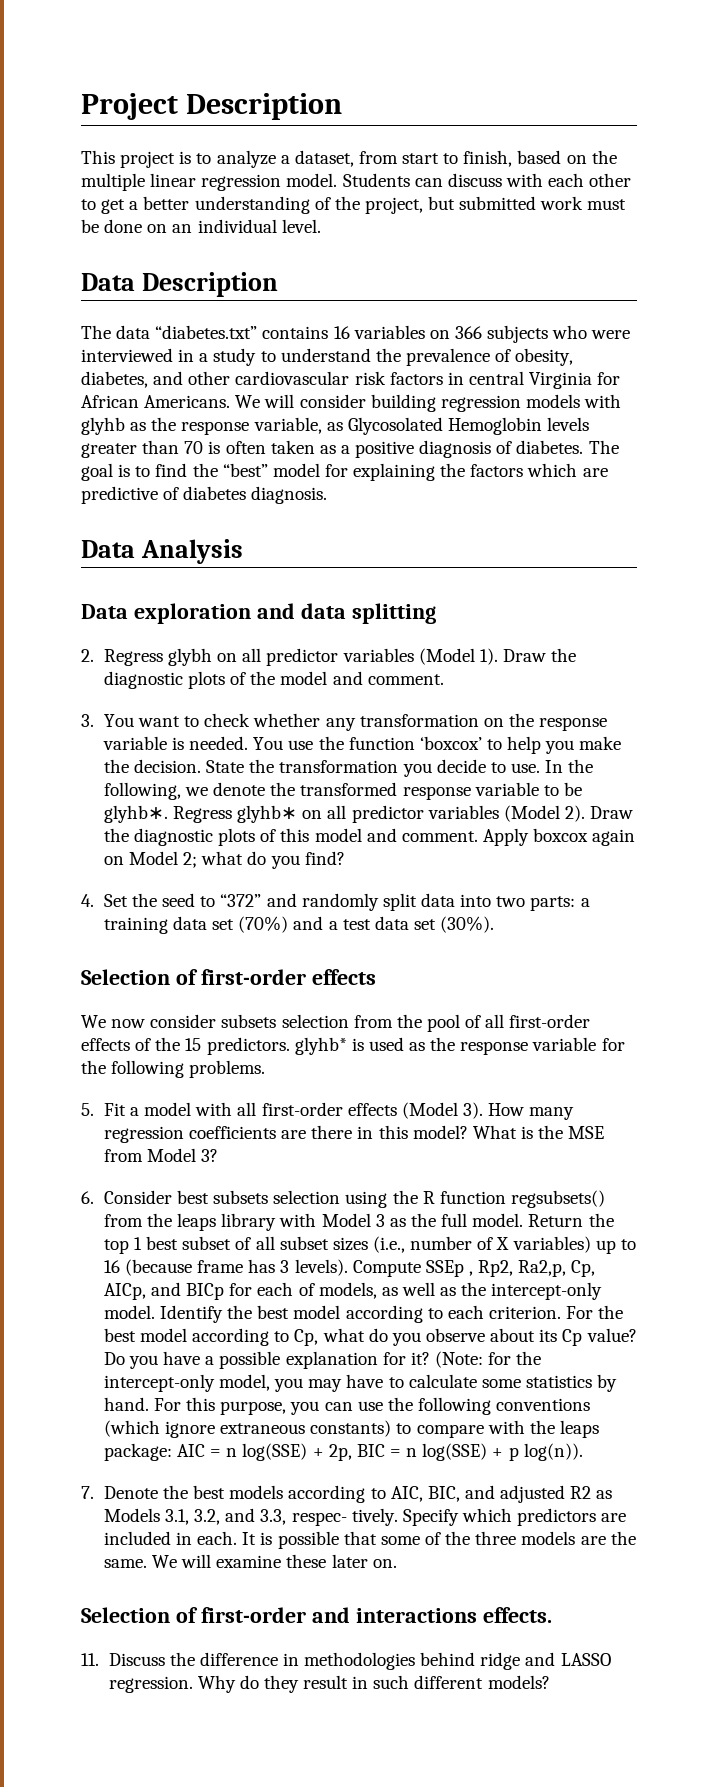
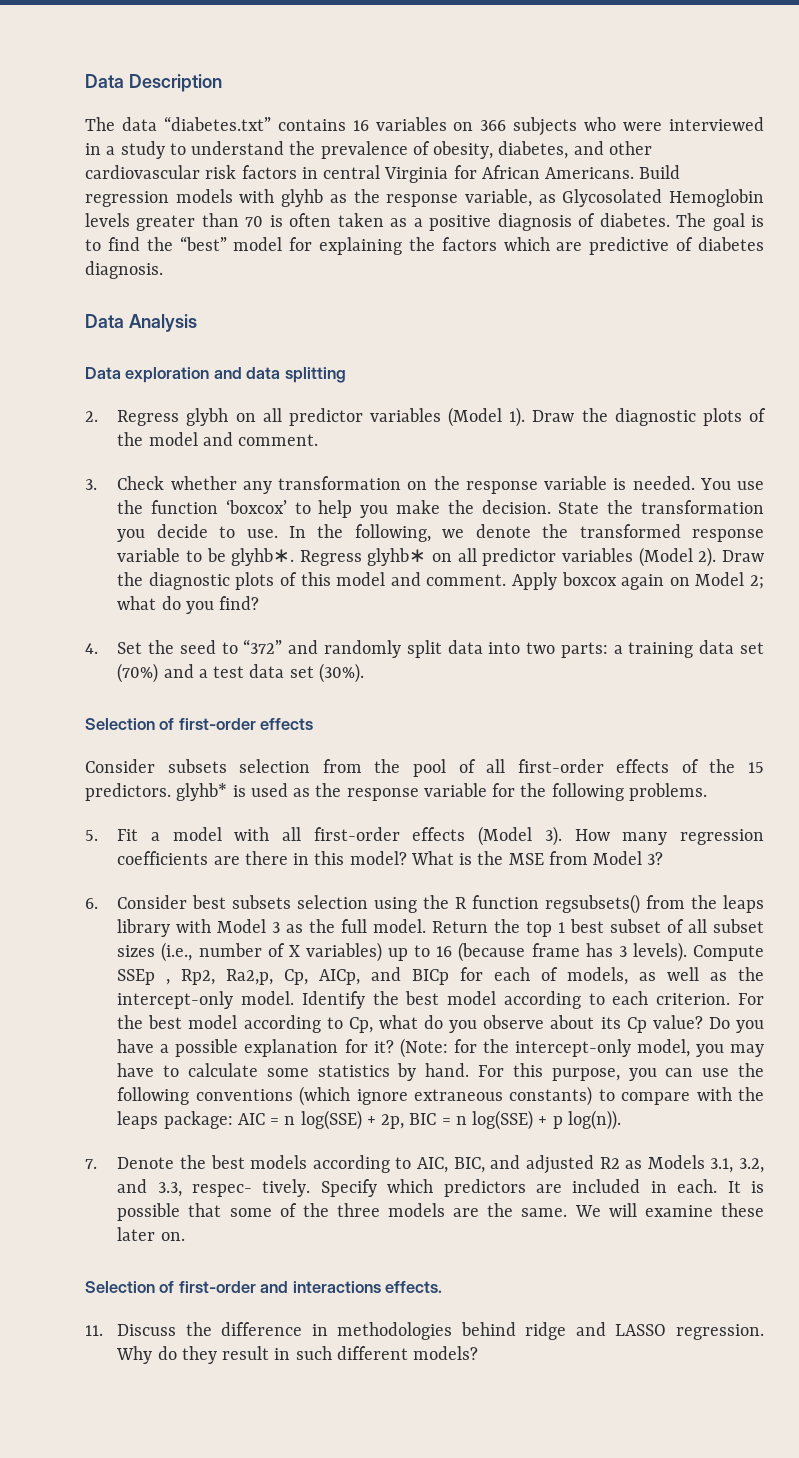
- Project Description
- This project is to analyze a dataset, from start to finish, based on the multiple linear regression model. Students can discuss with each other to get a better understanding of the project, but submitted work must be done on an individual level.
- We will consider building regression models with glyhb as the response variable, as Glycosolated Hemoglobin levels greater than 70 is often taken as a positive diagnosis of diabetes.
+ Build regression models with glyhb as the response variable, as Glycosolated Hemoglobin levels greater than 70 is often taken as a positive diagnosis of diabetes.
- 3. You want to check whether any transformation on the response variable is needed.
+ 3. Check whether any transformation on the response variable is needed.
- We now consider subsets selection from the pool of all first-order effects of the 15 predictors. glyhb* is used as the response variable for the following problems.
+ Consider subsets selection from the pool of all first-order effects of the 15 predictors. glyhb* is used as the response variable for the following problems.

